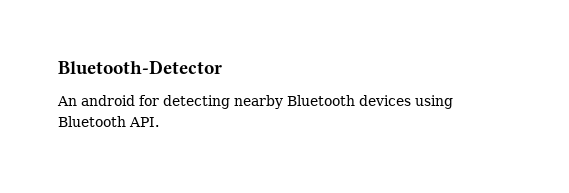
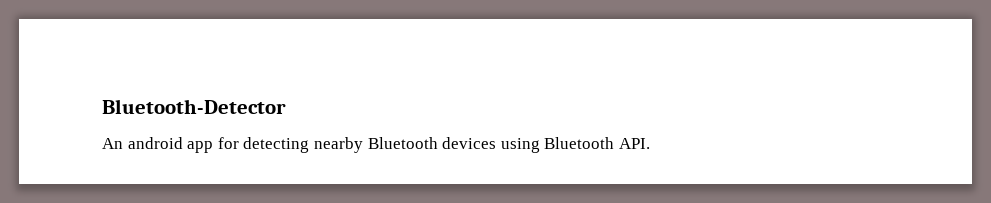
- An android for detecting nearby Bluetooth devices using Bluetooth API.
+ An android app for detecting nearby Bluetooth devices using Bluetooth API.

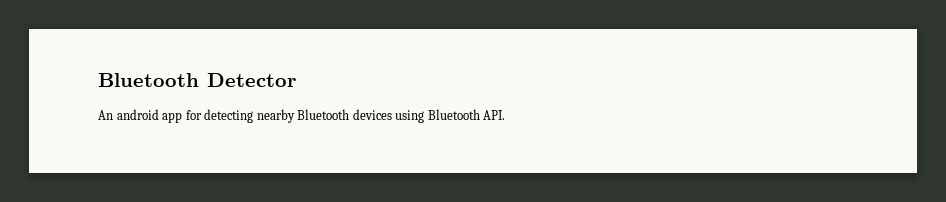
- Bluetooth-Detector
+ Bluetooth Detector

